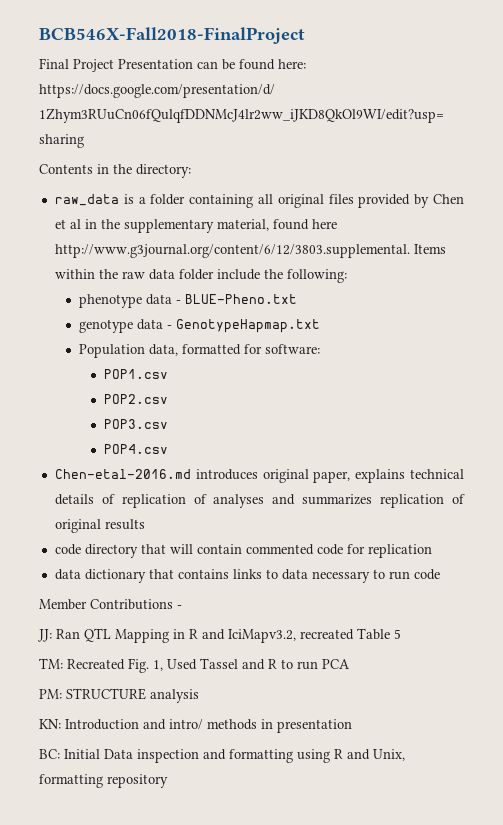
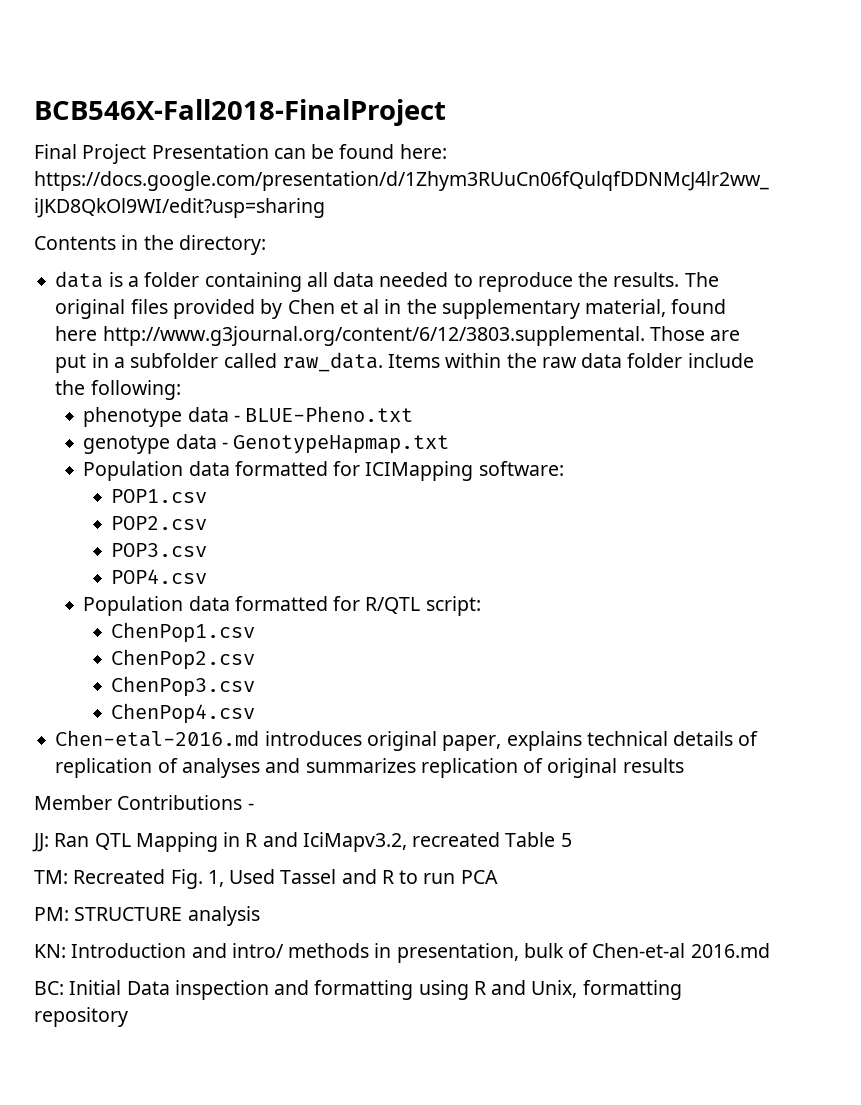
- raw_data is a folder containing all original files provided by Chen et al in the supplementary material, found here http://www.g3journal.org/content/6/12/3803.supplemental. Items within the raw data folder include the following:
+ data is a folder containing all data needed to reproduce the results. The original files provided by Chen et al in the supplementary material, found here http://www.g3journal.org/content/6/12/3803.supplemental. Those are put in a subfolder called raw_data. Items within the raw data folder include the following:
- Population data, formatted for software:
+ Population data formatted for ICIMapping software:
+ Population data formatted for R/QTL script:
+ ChenPop1.csv
+ ChenPop2.csv
+ ChenPop3.csv
+ ChenPop4.csv
- code directory that will contain commented code for replication
- data dictionary that contains links to data necessary to run code
- KN: Introduction and intro/ methods in presentation
+ KN: Introduction and intro/ methods in presentation, bulk of Chen-et-al 2016.md

